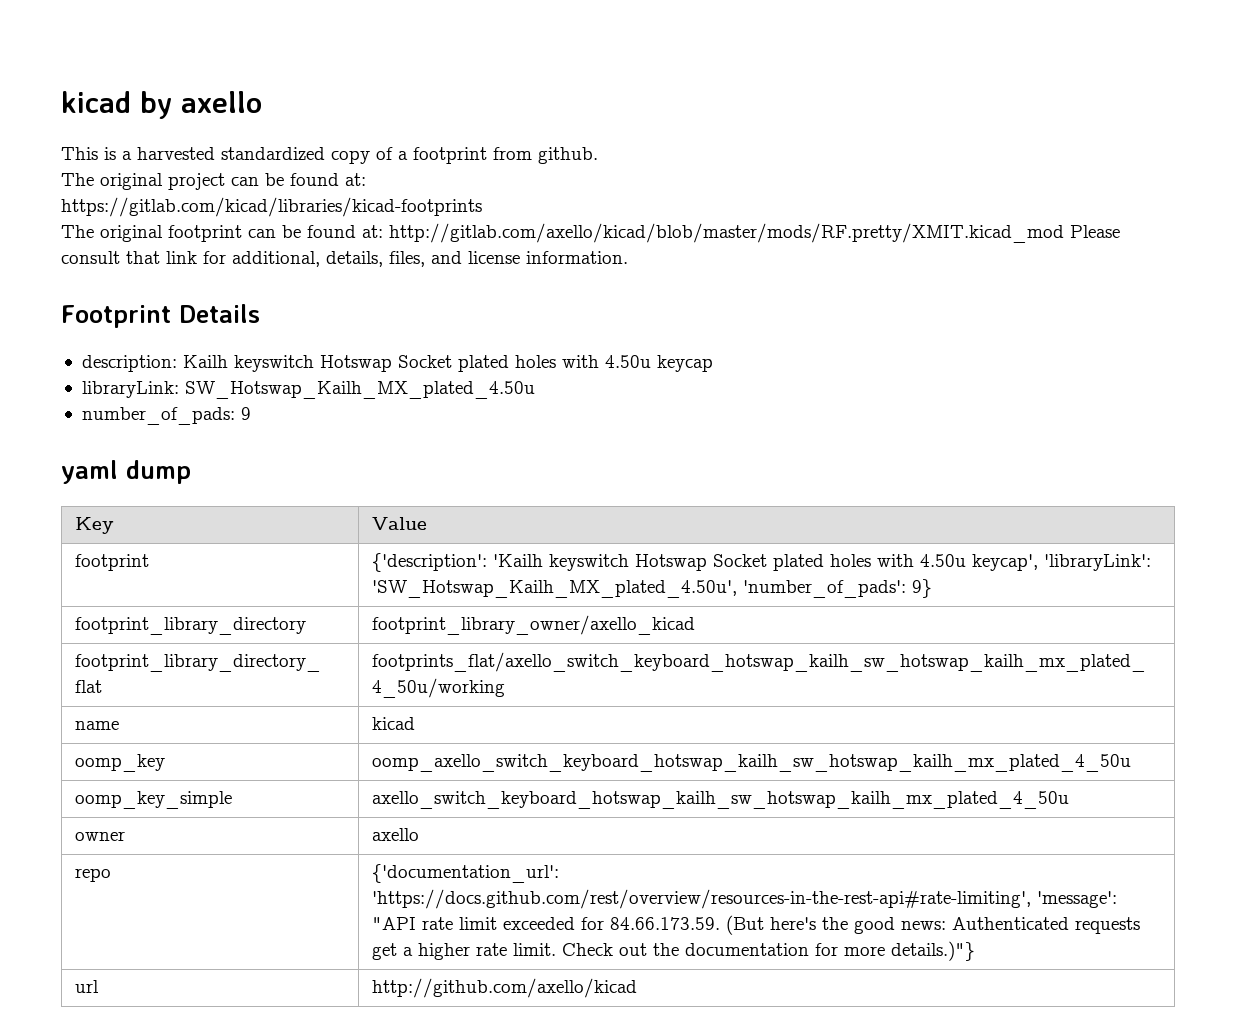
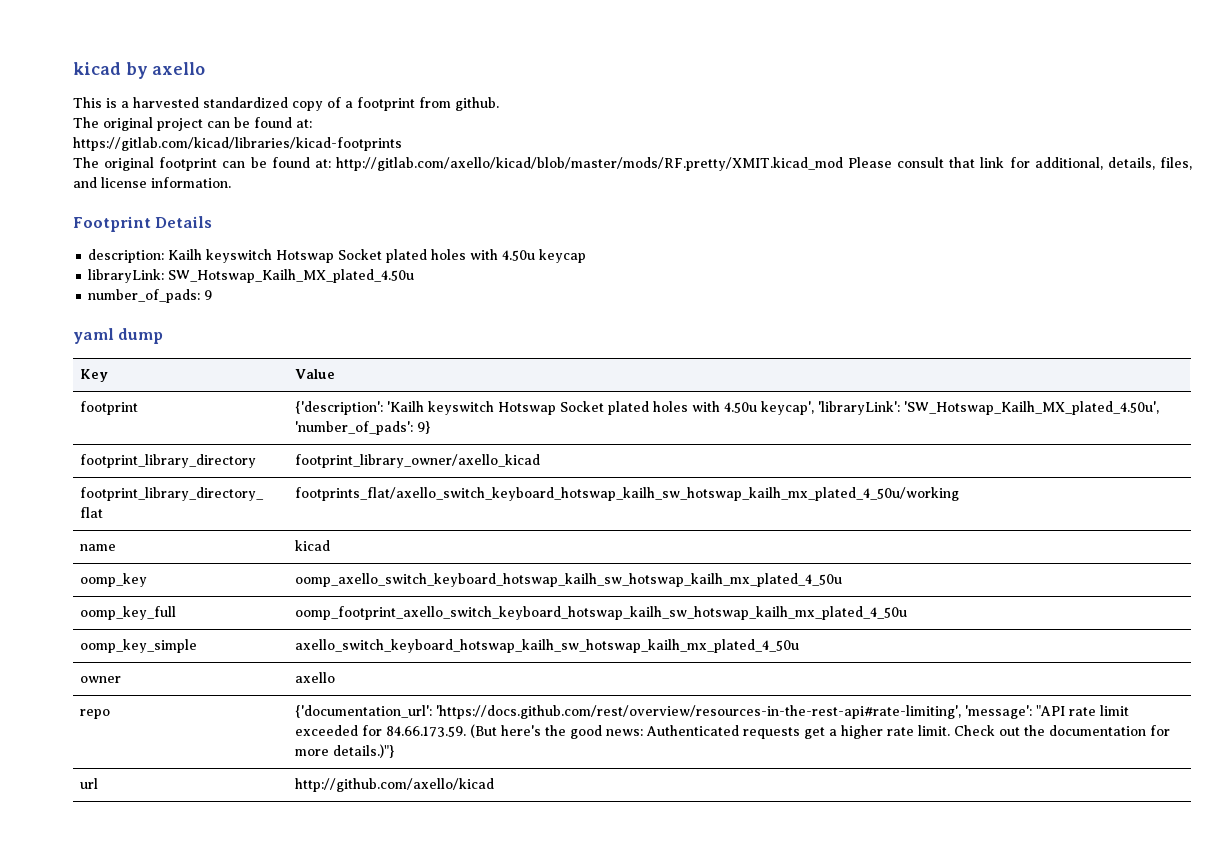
+ oomp_key_full | oomp_footprint_axello_switch_keyboard_hotswap_kailh_sw_hotswap_kailh_mx_plated_4_50u

